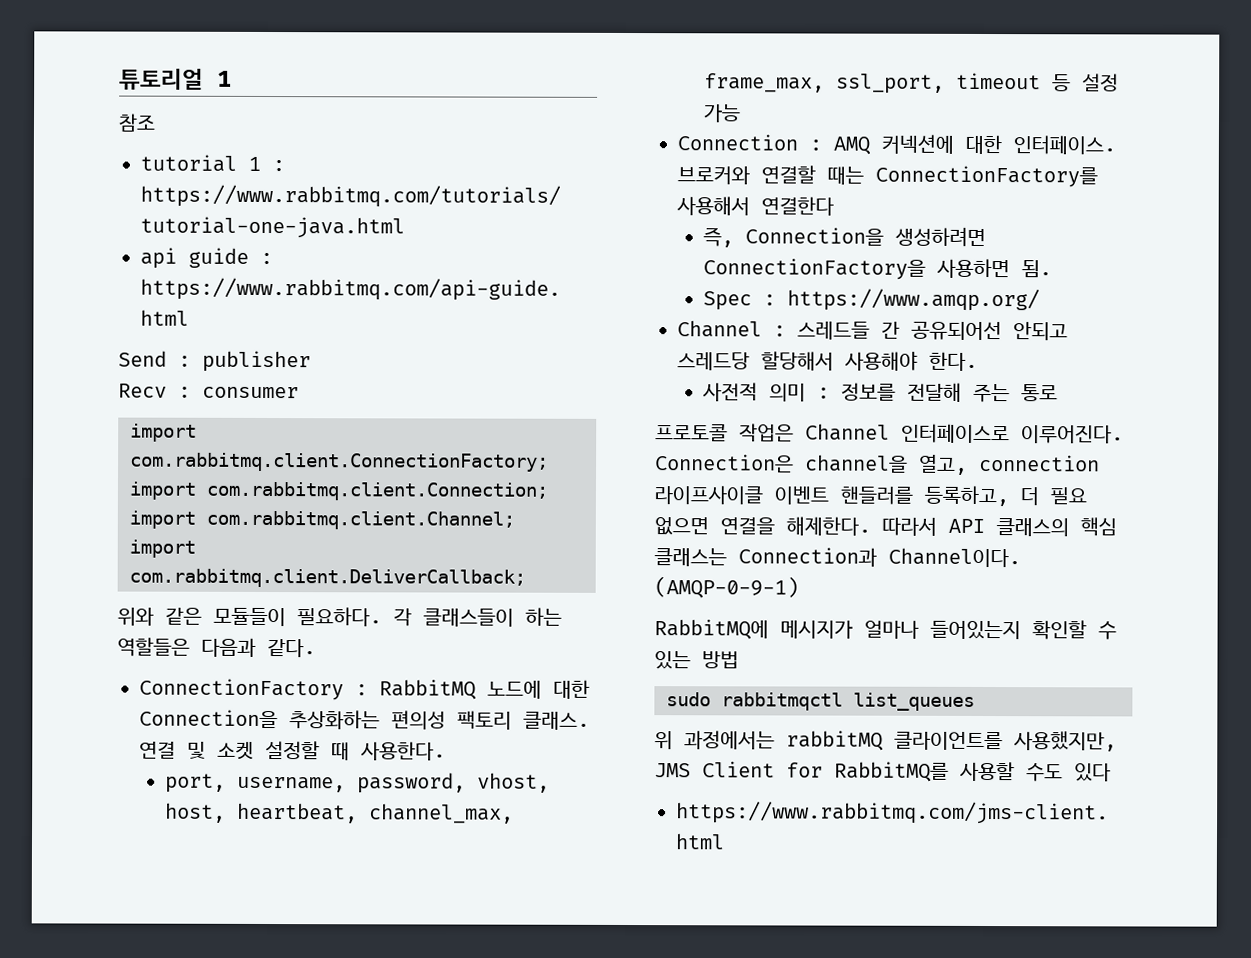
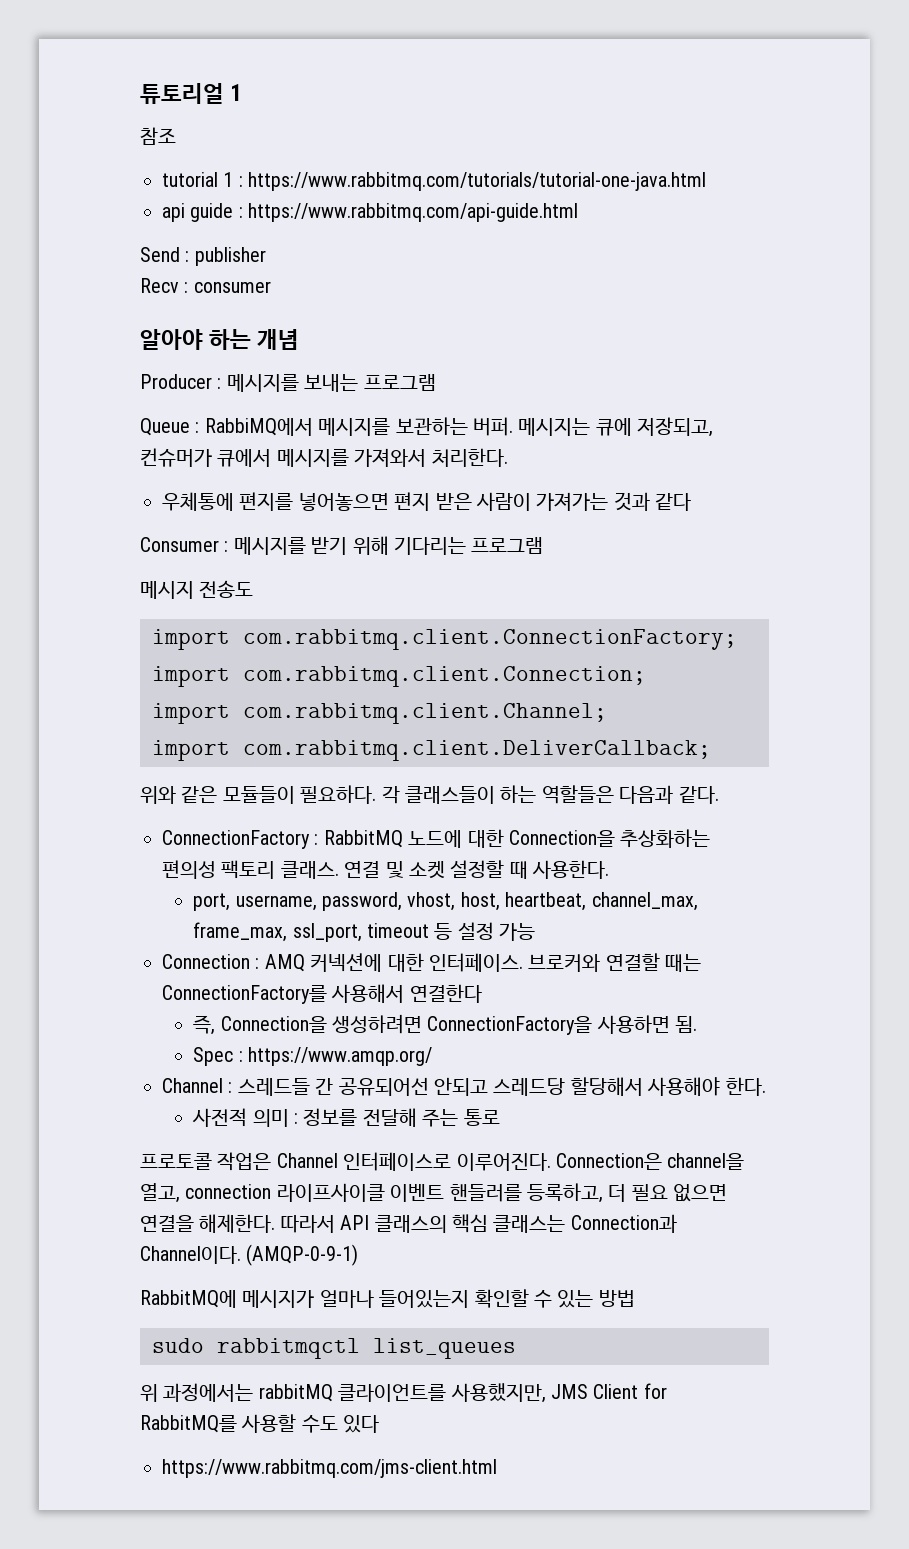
+ 알아야 하는 개념
+ Producer : 메시지를 보내는 프로그램
+ Queue : RabbiMQ에서 메시지를 보관하는 버퍼. 메시지는 큐에 저장되고, 컨슈머가 큐에서 메시지를 가져와서 처리한다.
+ 우체통에 편지를 넣어놓으면 편지 받은 사람이 가져가는 것과 같다
+ Consumer : 메시지를 받기 위해 기다리는 프로그램
+ 메시지 전송도

